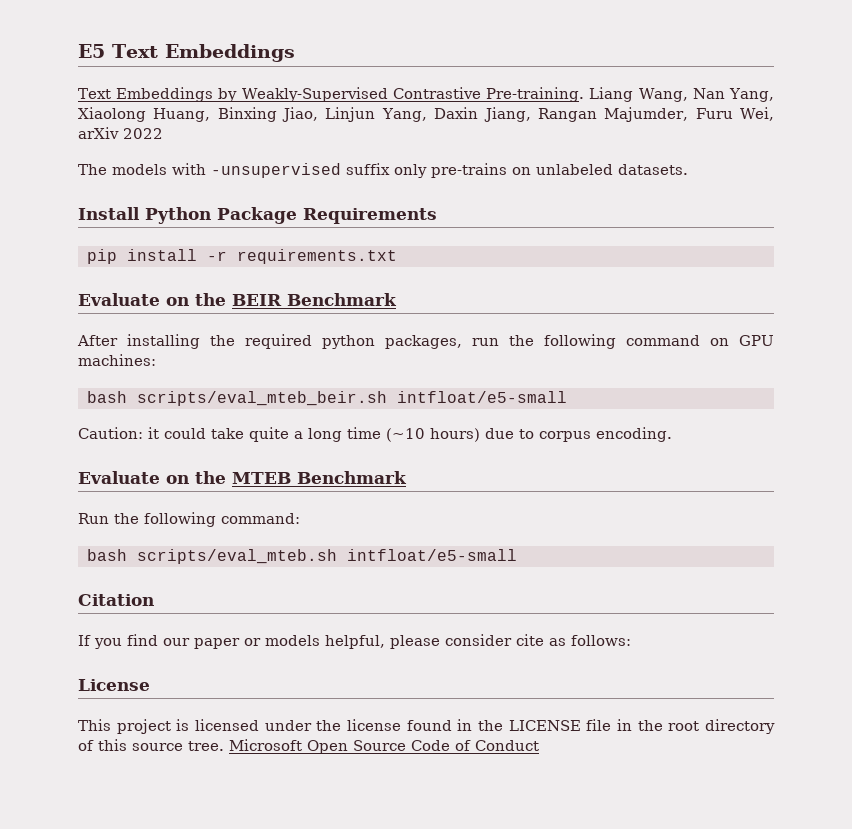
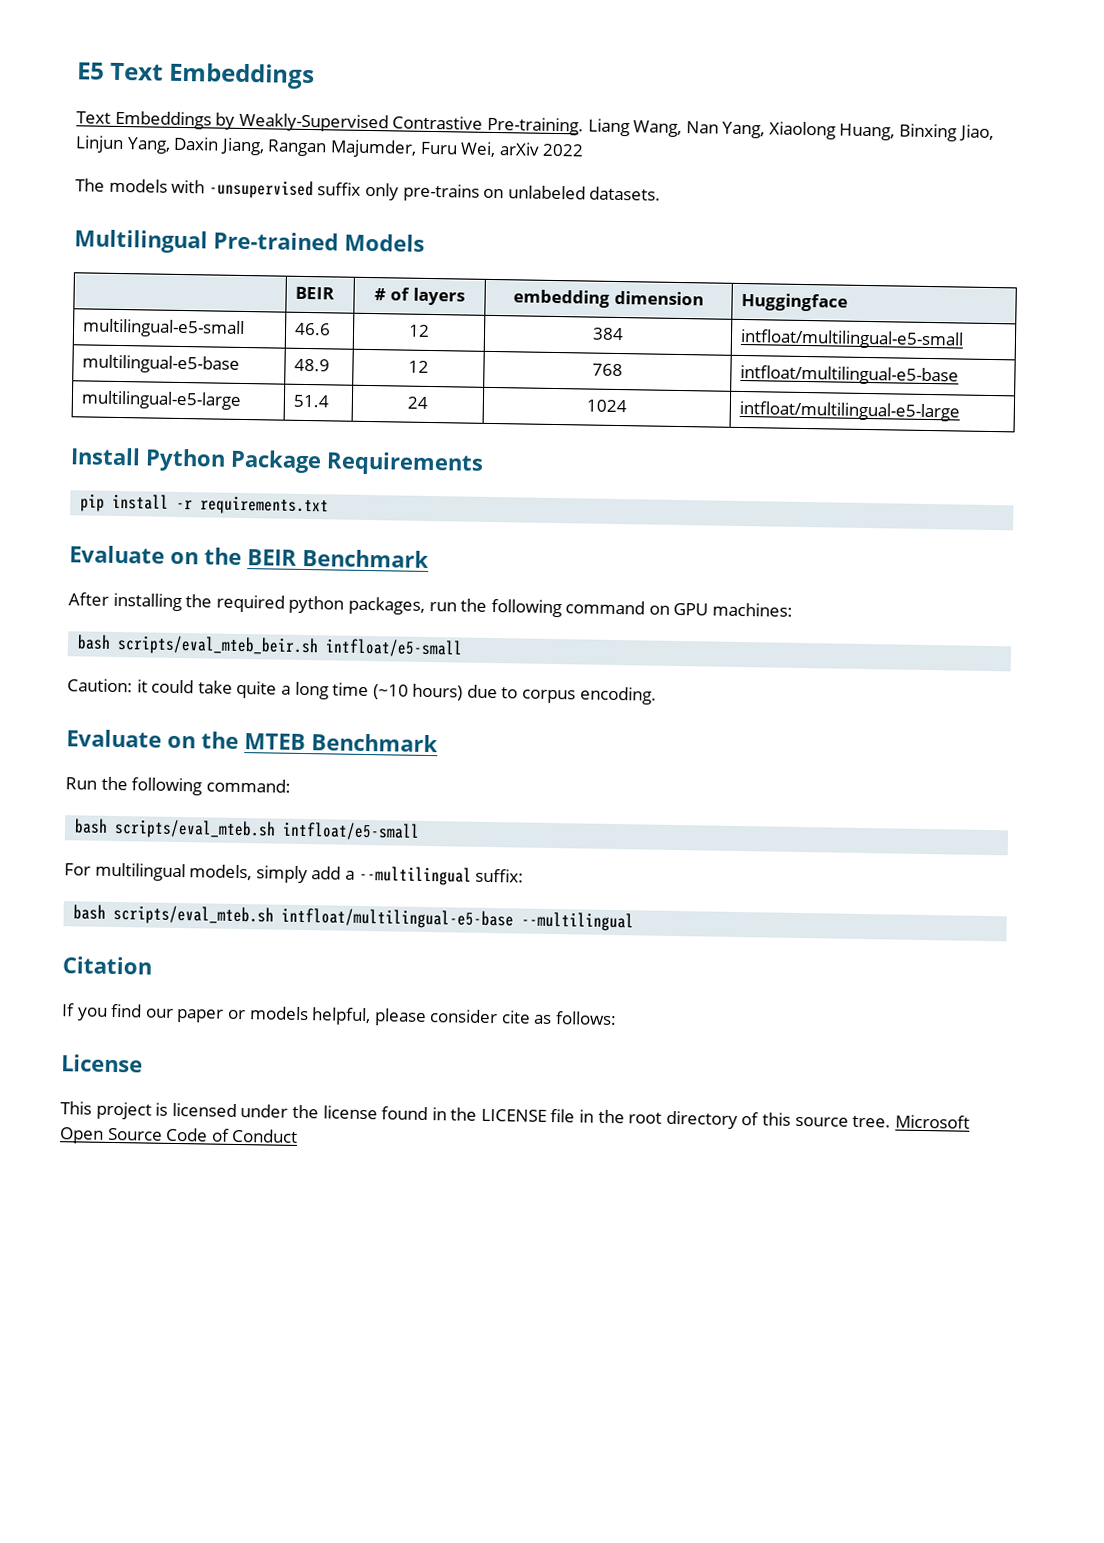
+ Multilingual Pre-trained Models
+ | BEIR | # of layers | embedding dimension | Huggingface
+ multilingual-e5-small | 46.6 | 12 | 384 | intfloat/multilingual-e5-small
+ multilingual-e5-base | 48.9 | 12 | 768 | intfloat/multilingual-e5-base
+ multilingual-e5-large | 51.4 | 24 | 1024 | intfloat/multilingual-e5-large
+ For multilingual models, simply add a --multilingual suffix:
+ bash scripts/eval_mteb.sh intfloat/multilingual-e5-base --multilingual

